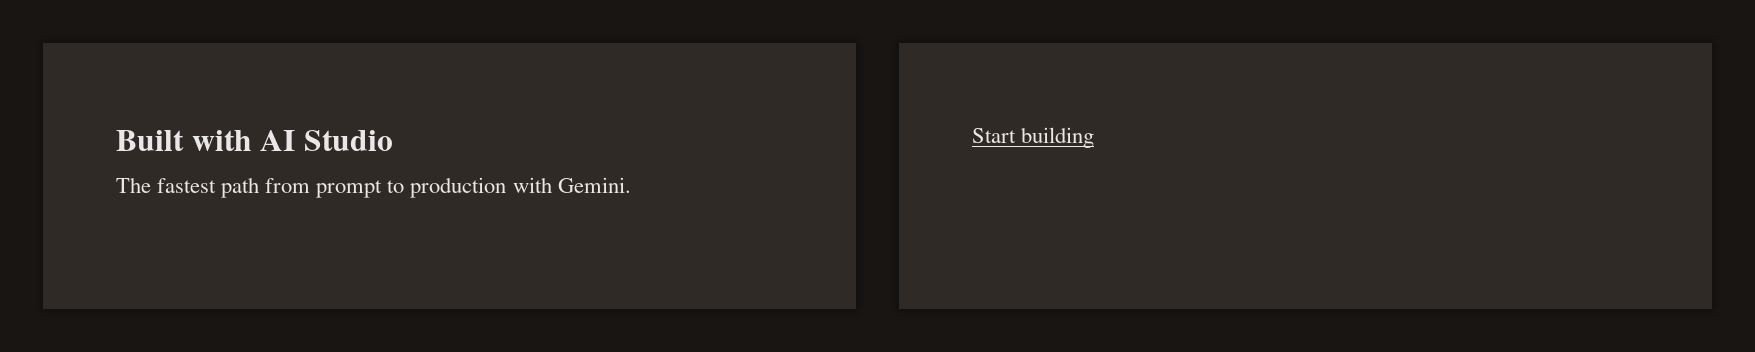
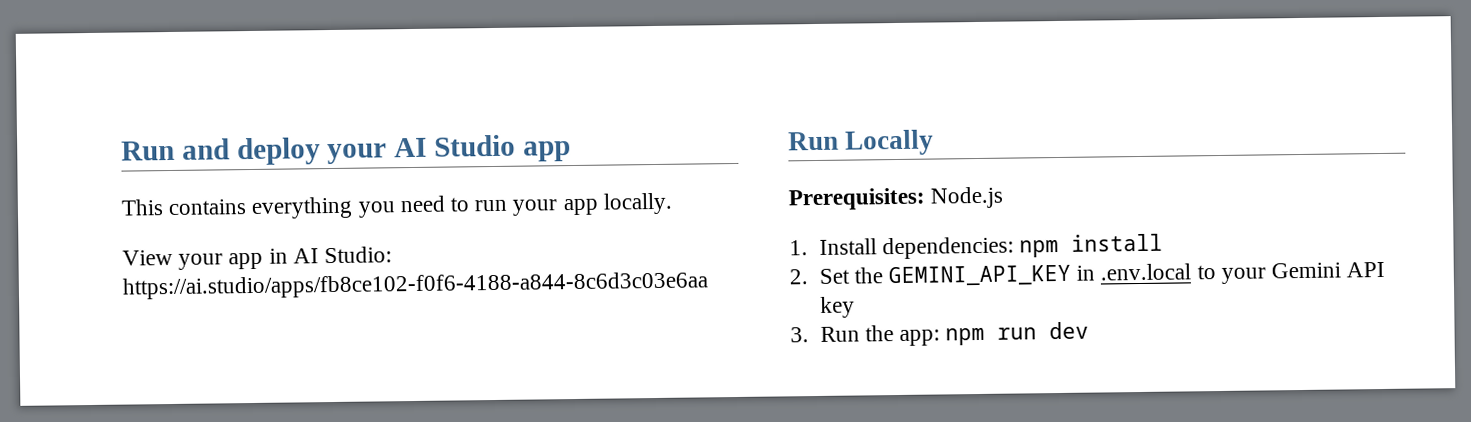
- Built with AI Studio
- The fastest path from prompt to production with Gemini.
- Start building
+ Run and deploy your AI Studio app
+ This contains everything you need to run your app locally.
+ View your app in AI Studio: https://ai.studio/apps/fb8ce102-f0f6-4188-a844-8c6d3c03e6aa
+ Run Locally
+ Prerequisites: Node.js
+ 1. Install dependencies: npm install
+ 2. Set the GEMINI_API_KEY in .env.local to your Gemini API key
+ 3. Run the app: npm run dev

